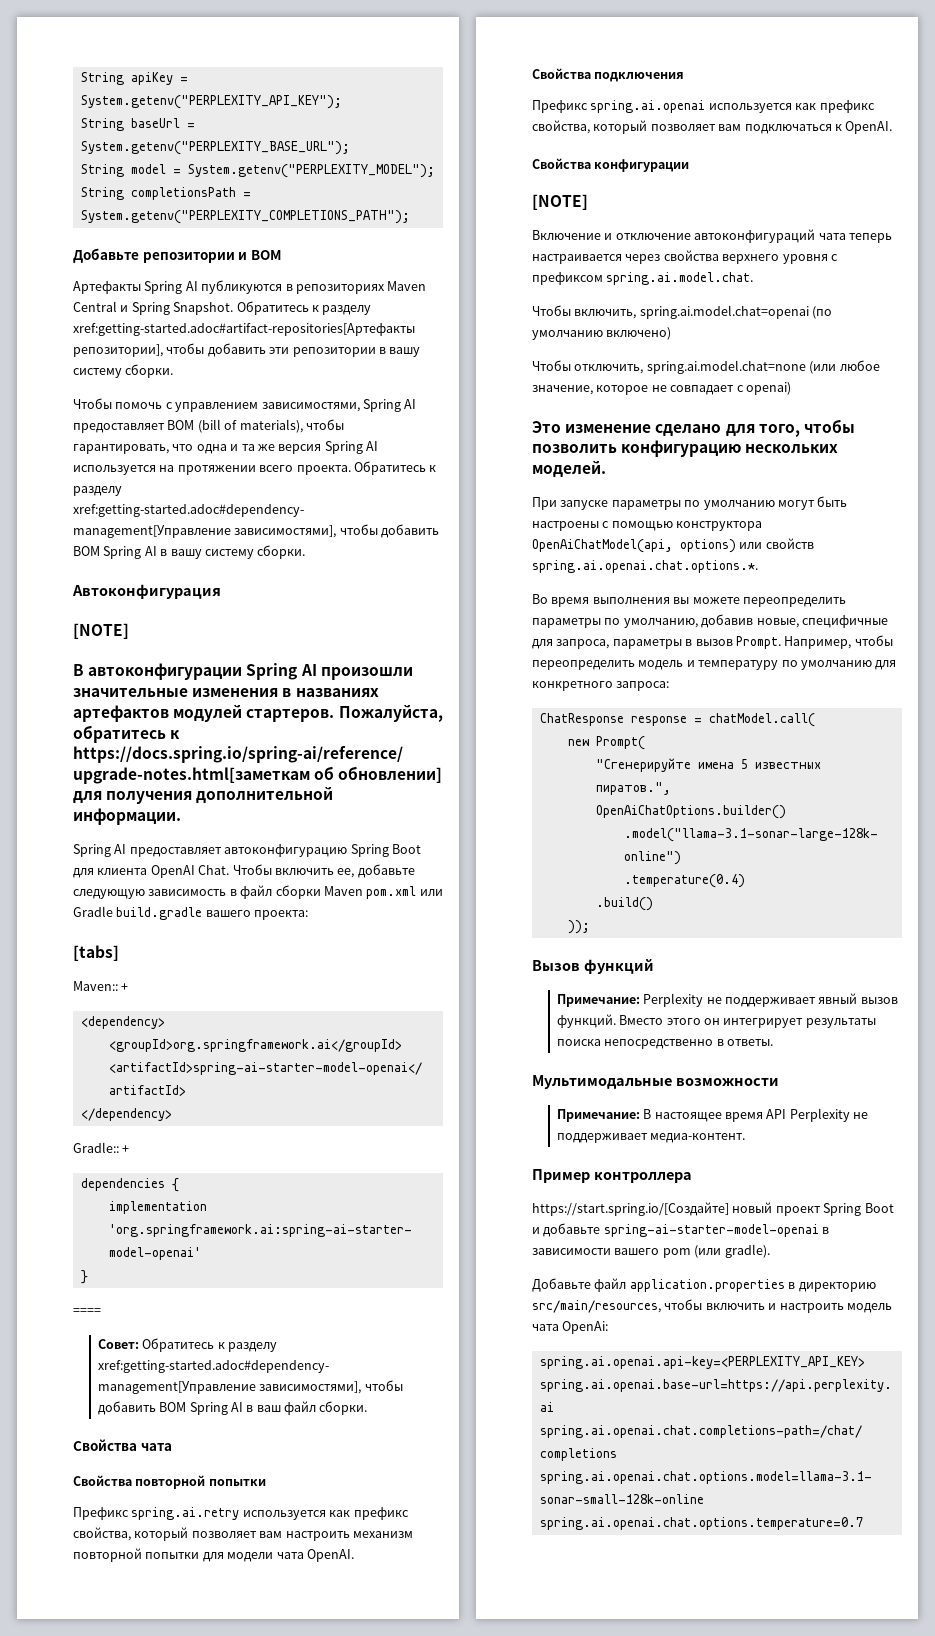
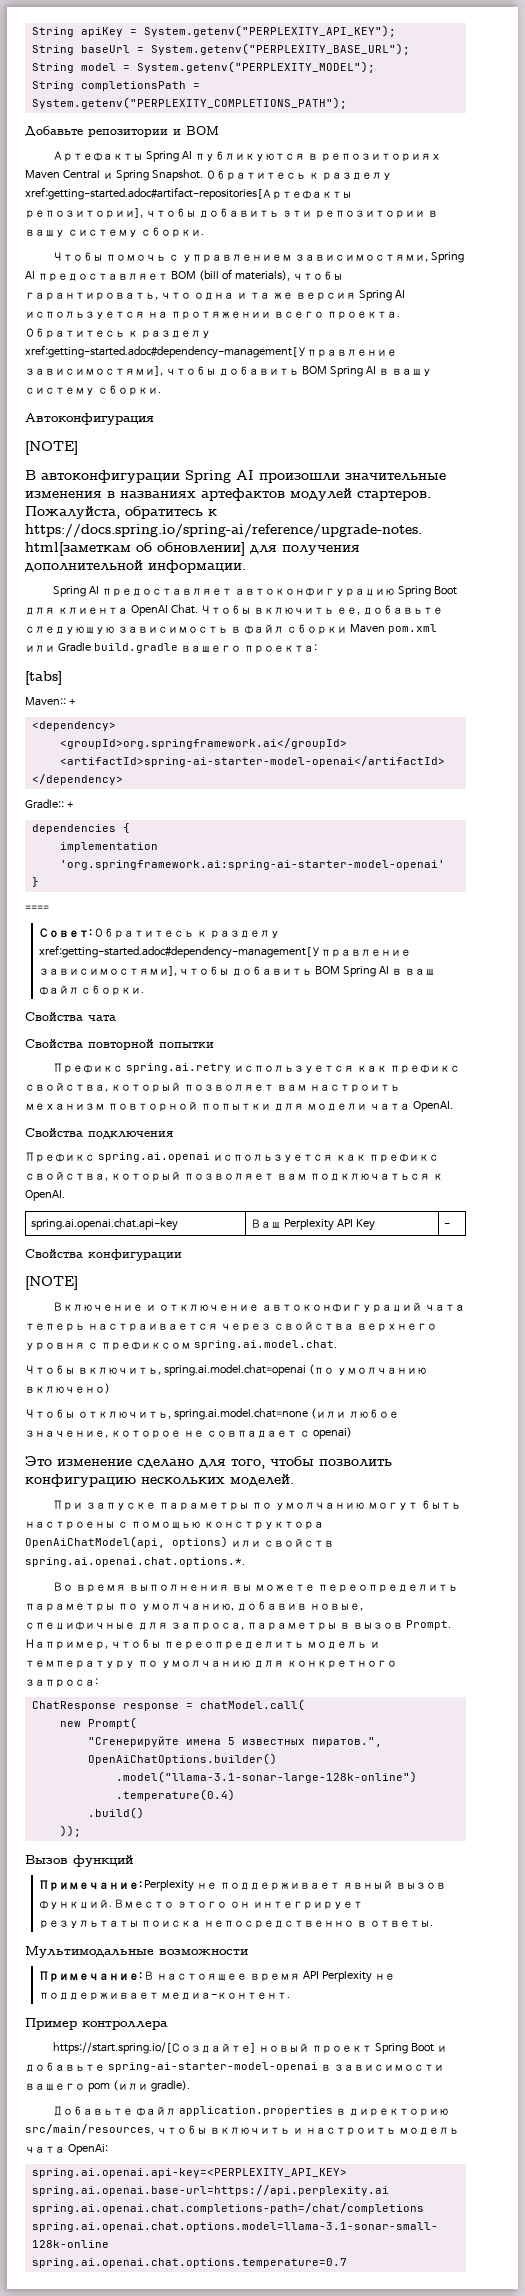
+ spring.ai.openai.chat.api-key | Ваш Perplexity API Key | -

